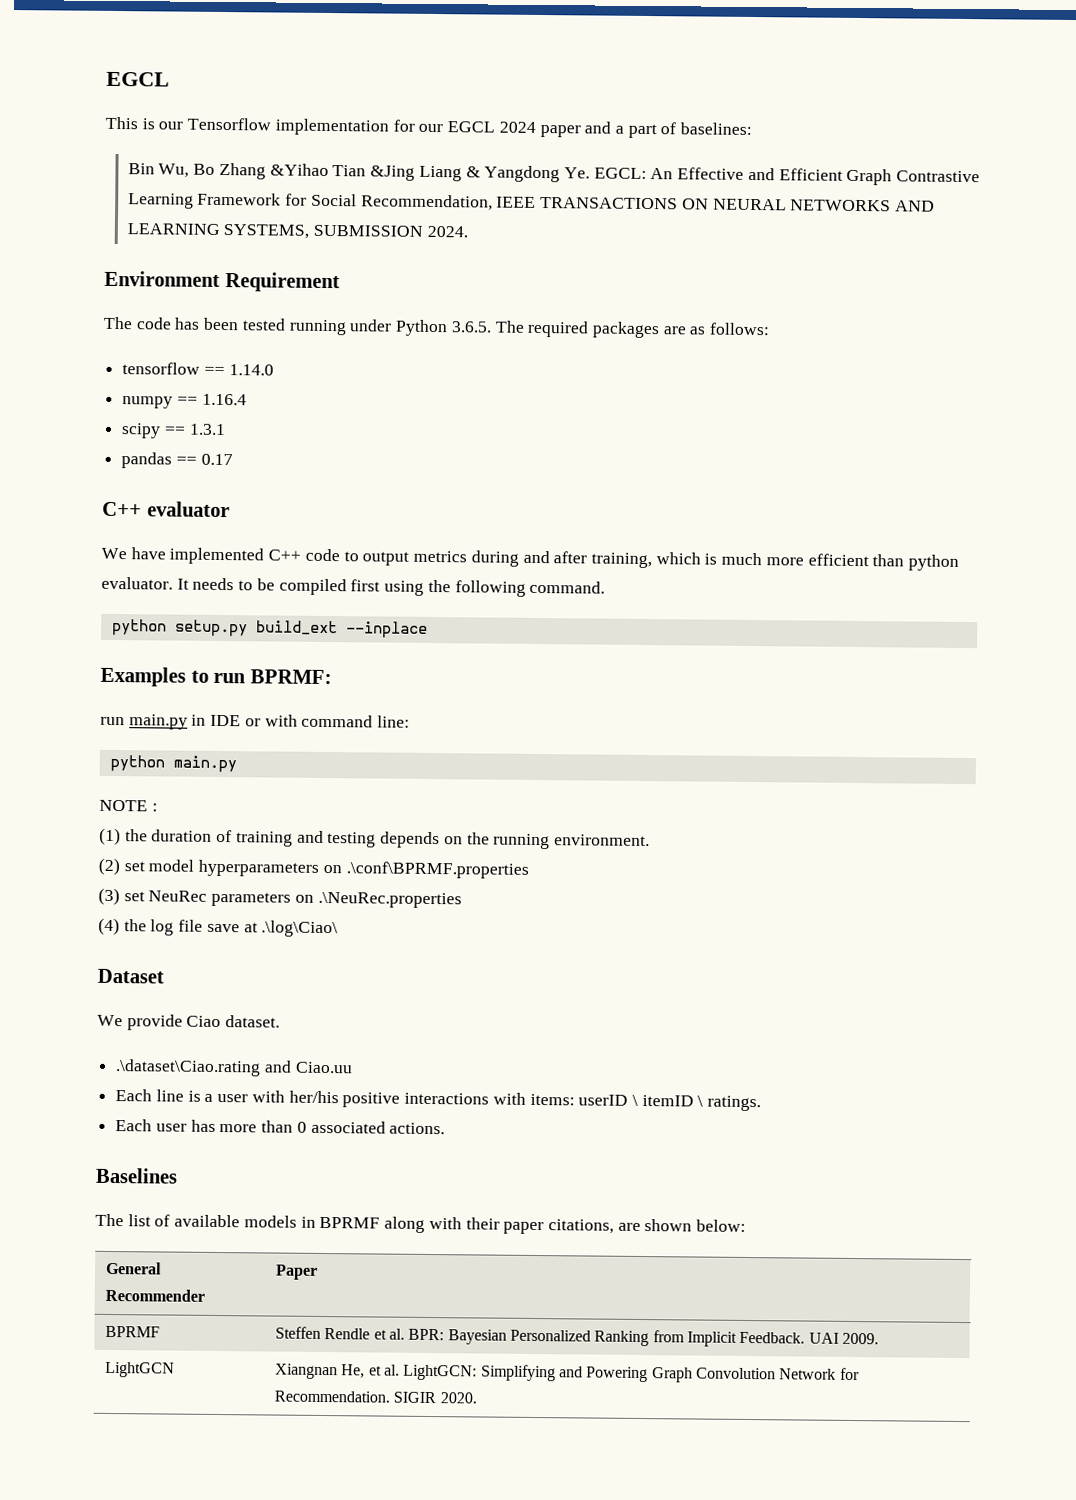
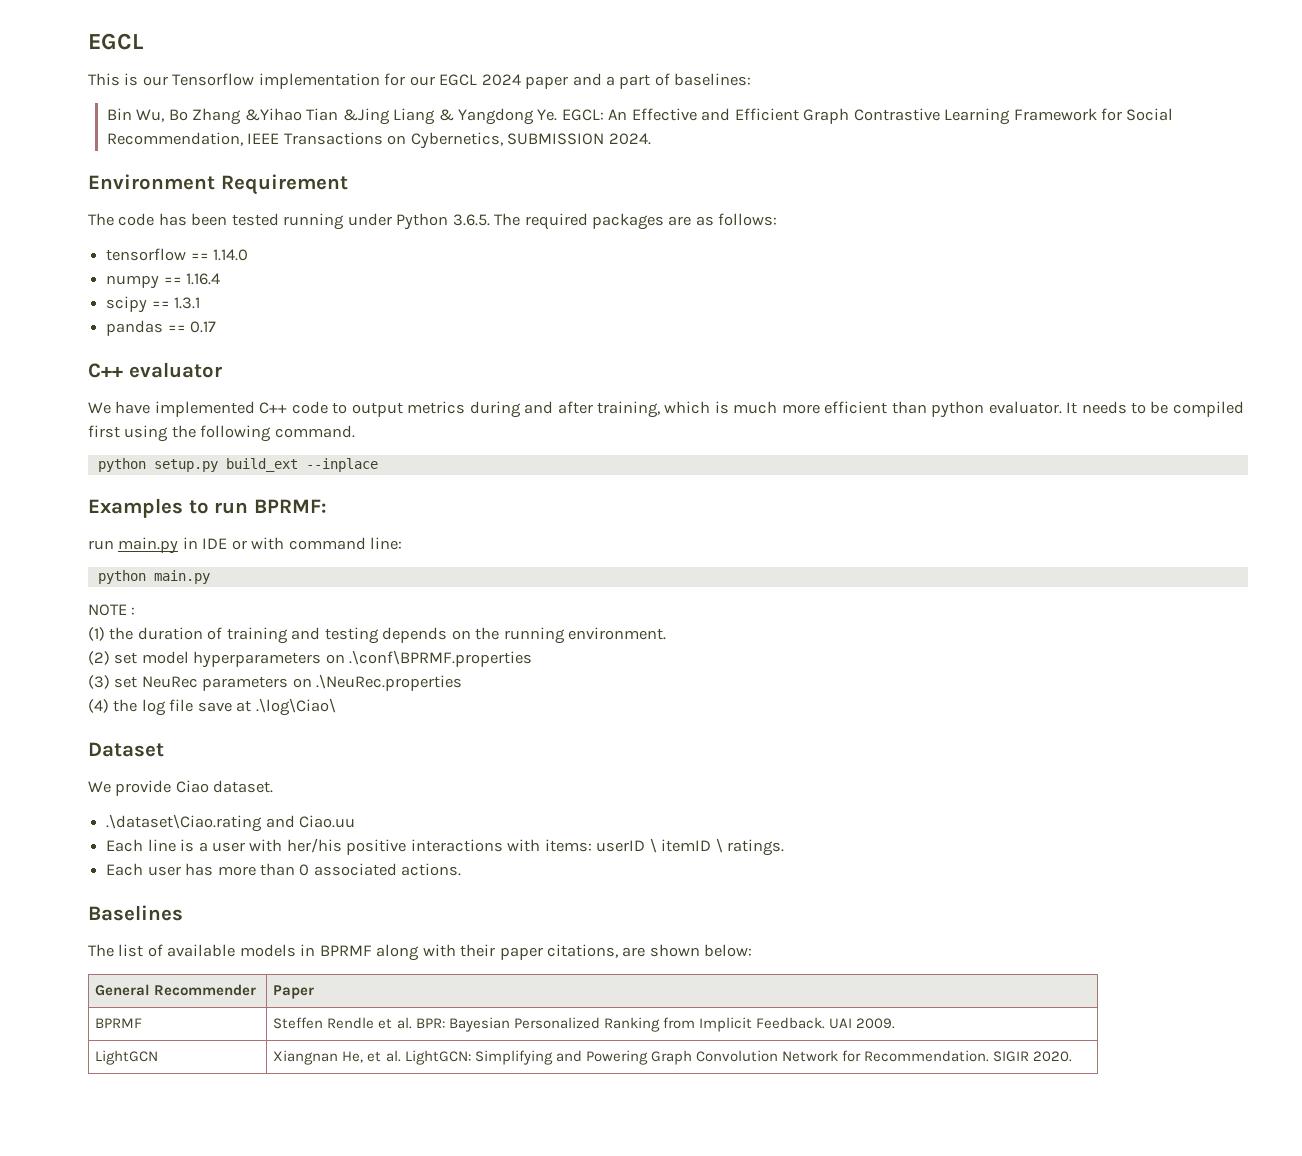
- Bin Wu, Bo Zhang &Yihao Tian &Jing Liang & Yangdong Ye. EGCL: An Effective and Efficient Graph Contrastive Learning Framework for Social Recommendation, IEEE TRANSACTIONS ON NEURAL NETWORKS AND LEARNING SYSTEMS, SUBMISSION 2024.
+ Bin Wu, Bo Zhang &Yihao Tian &Jing Liang & Yangdong Ye. EGCL: An Effective and Efficient Graph Contrastive Learning Framework for Social Recommendation, IEEE Transactions on Cybernetics, SUBMISSION 2024.

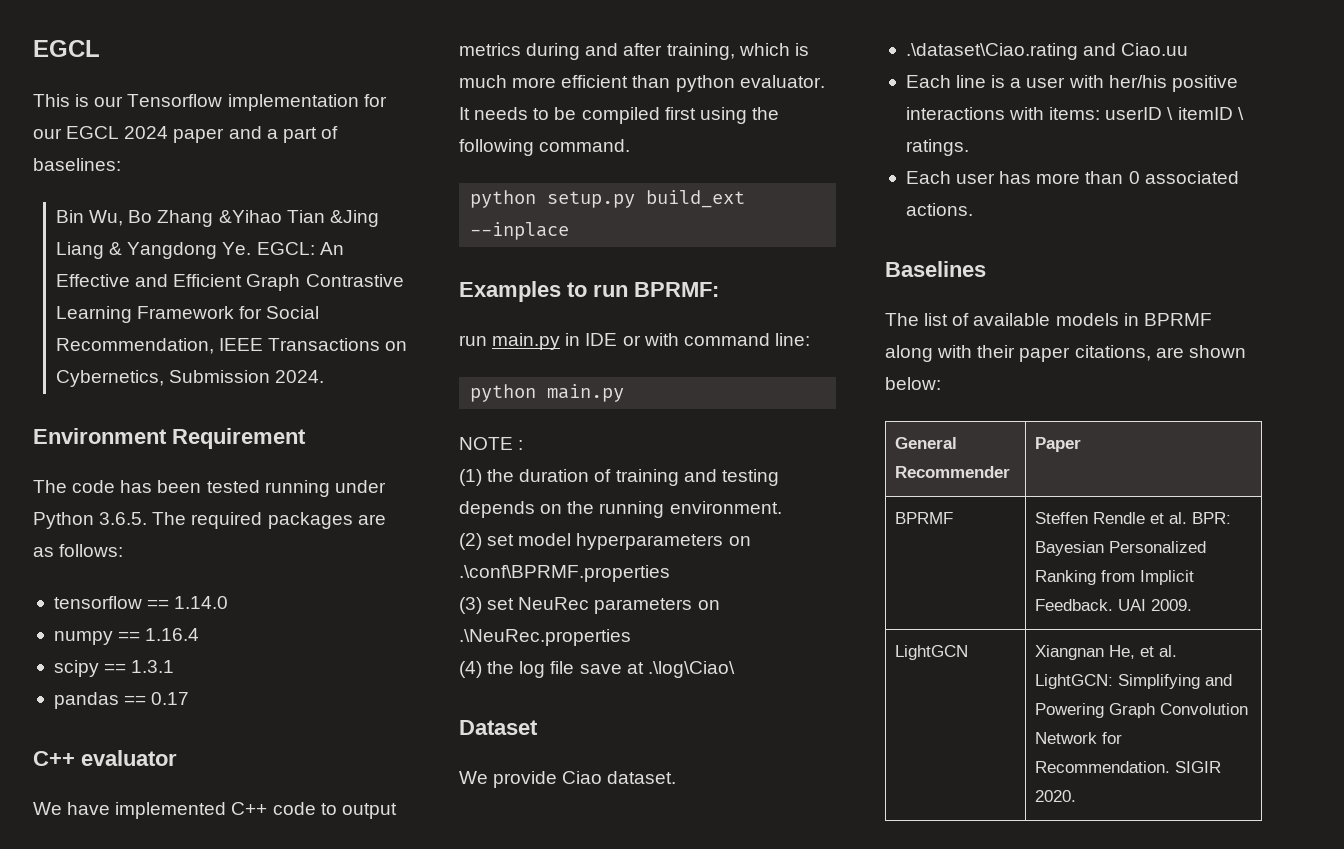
- Bin Wu, Bo Zhang &Yihao Tian &Jing Liang & Yangdong Ye. EGCL: An Effective and Efficient Graph Contrastive Learning Framework for Social Recommendation, IEEE Transactions on Cybernetics, SUBMISSION 2024.
+ Bin Wu, Bo Zhang &Yihao Tian &Jing Liang & Yangdong Ye. EGCL: An Effective and Efficient Graph Contrastive Learning Framework for Social Recommendation, IEEE Transactions on Cybernetics, Submission 2024.

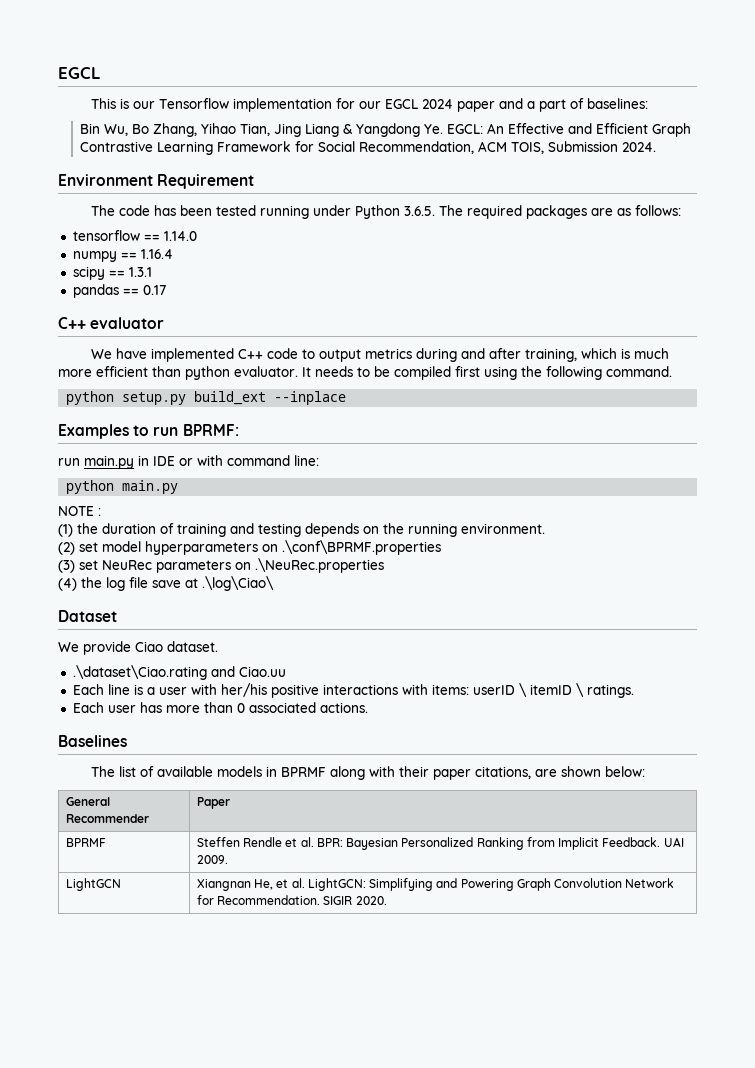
- Bin Wu, Bo Zhang &Yihao Tian &Jing Liang & Yangdong Ye. EGCL: An Effective and Efficient Graph Contrastive Learning Framework for Social Recommendation, IEEE Transactions on Cybernetics, Submission 2024.
+ Bin Wu, Bo Zhang, Yihao Tian, Jing Liang & Yangdong Ye. EGCL: An Effective and Efficient Graph Contrastive Learning Framework for Social Recommendation, ACM TOIS, Submission 2024.

